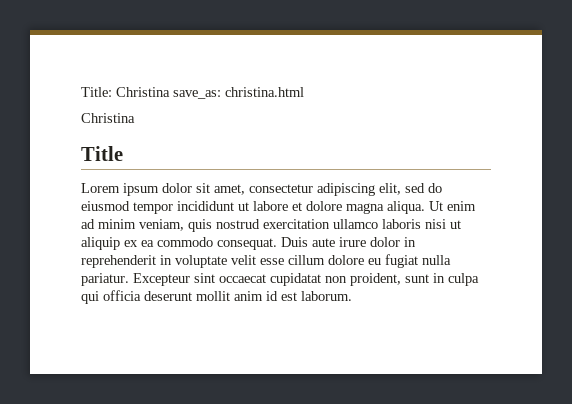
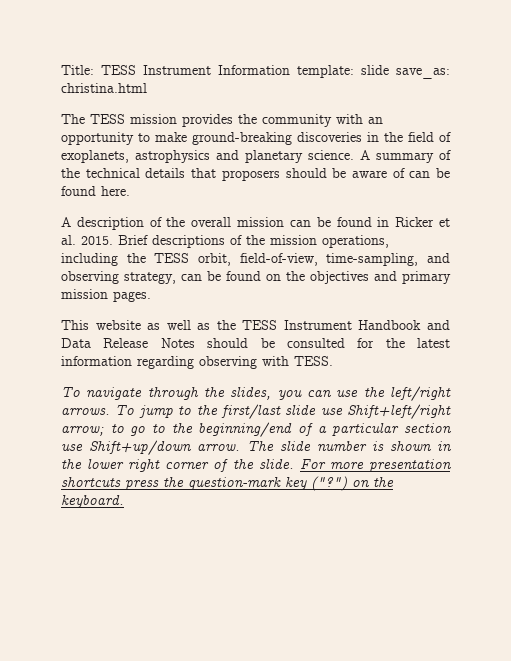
- Title: Christina save_as: christina.html
- Christina
- Title
- Lorem ipsum dolor sit amet, consectetur adipiscing elit, sed do eiusmod tempor incididunt ut labore et dolore magna aliqua. Ut enim ad minim veniam, quis nostrud exercitation ullamco laboris nisi ut aliquip ex ea commodo consequat. Duis aute irure dolor in reprehenderit in voluptate velit esse cillum dolore eu fugiat nulla pariatur. Excepteur sint occaecat cupidatat non proident, sunt in culpa qui officia deserunt mollit anim id est laborum.
+ Title: TESS Instrument Information template: slide save_as: christina.html
+ The TESS mission provides the community with an opportunity to make ground-breaking discoveries in the field of exoplanets, astrophysics and planetary science. A summary of the technical details that proposers should be aware of can be found here.
+ A description of the overall mission can be found in Ricker et al. 2015. Brief descriptions of the mission operations, including the TESS orbit, field-of-view, time-sampling, and observing strategy, can be found on the objectives and primary mission pages.
+ This website as well as the TESS Instrument Handbook and Data Release Notes should be consulted for the latest information regarding observing with TESS.
+ To navigate through the slides, you can use the left/right arrows. To jump to the first/last slide use Shift+left/right arrow; to go to the beginning/end of a particular section use Shift+up/down arrow. The slide number is shown in the lower right corner of the slide. For more presentation shortcuts press the question-mark key ("?") on the keyboard.

